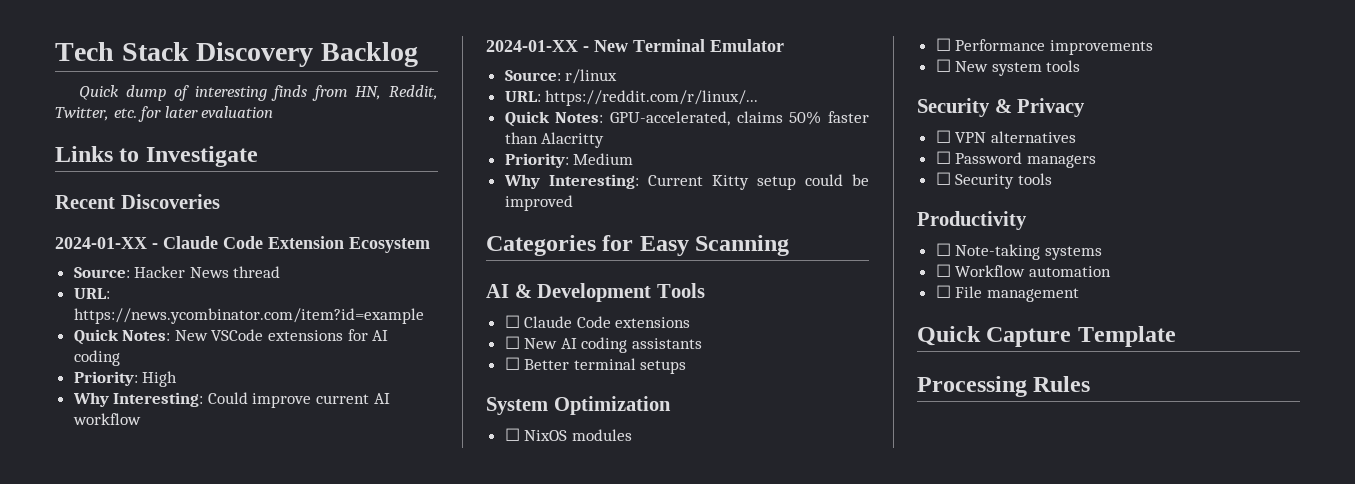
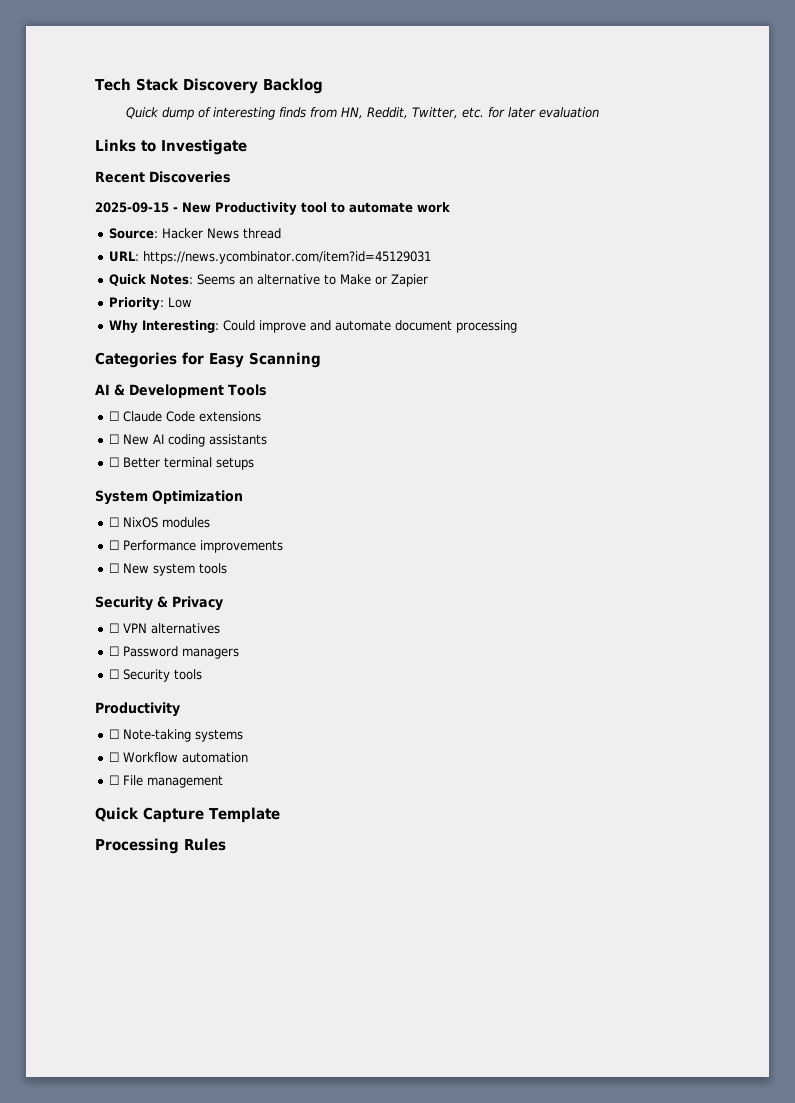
- 2024-01-XX - Claude Code Extension Ecosystem
+ 2025-09-15 - New Productivity tool to automate work
- URL: https://news.ycombinator.com/item?id=example
- Quick Notes: New VSCode extensions for AI coding
- Priority: High
+ URL: https://news.ycombinator.com/item?id=45129031
+ Quick Notes: Seems an alternative to Make or Zapier
+ Priority: Low
- Why Interesting: Could improve current AI workflow
- 2024-01-XX - New Terminal Emulator
- Source: r/linux
- URL: https://reddit.com/r/linux/...
- Quick Notes: GPU-accelerated, claims 50% faster than Alacritty
- Priority: Medium
- Why Interesting: Current Kitty setup could be improved
+ Why Interesting: Could improve and automate document processing

